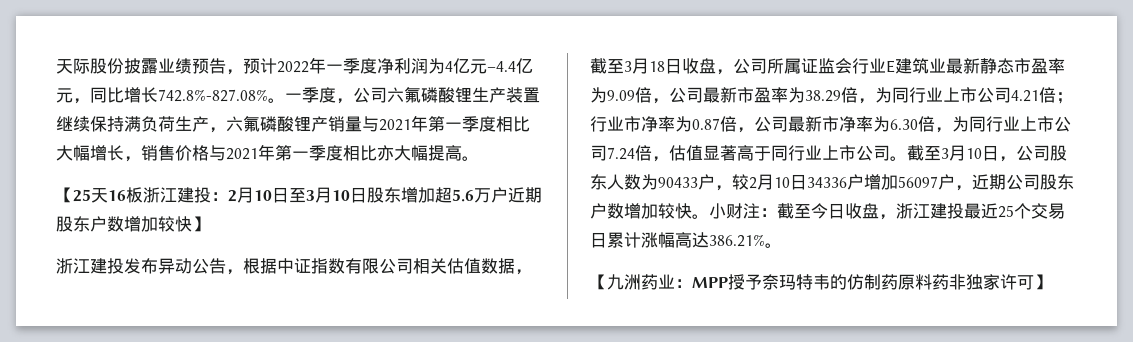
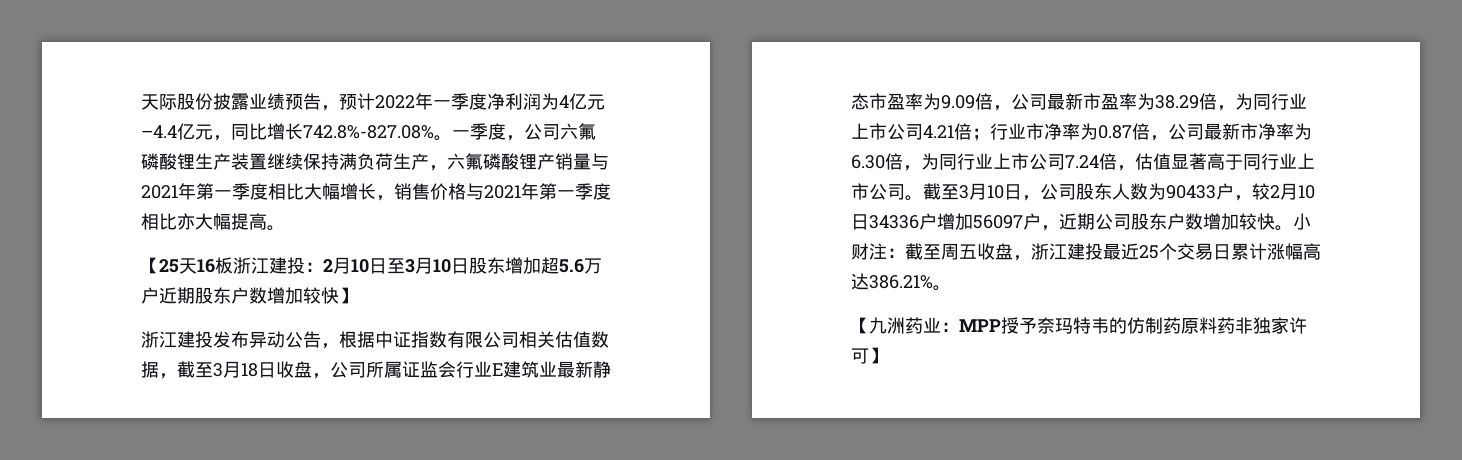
- 小财注：截至今日收盘，浙江建投最近25个交易日累计涨幅高达386.21%。
+ 小财注：截至周五收盘，浙江建投最近25个交易日累计涨幅高达386.21%。

